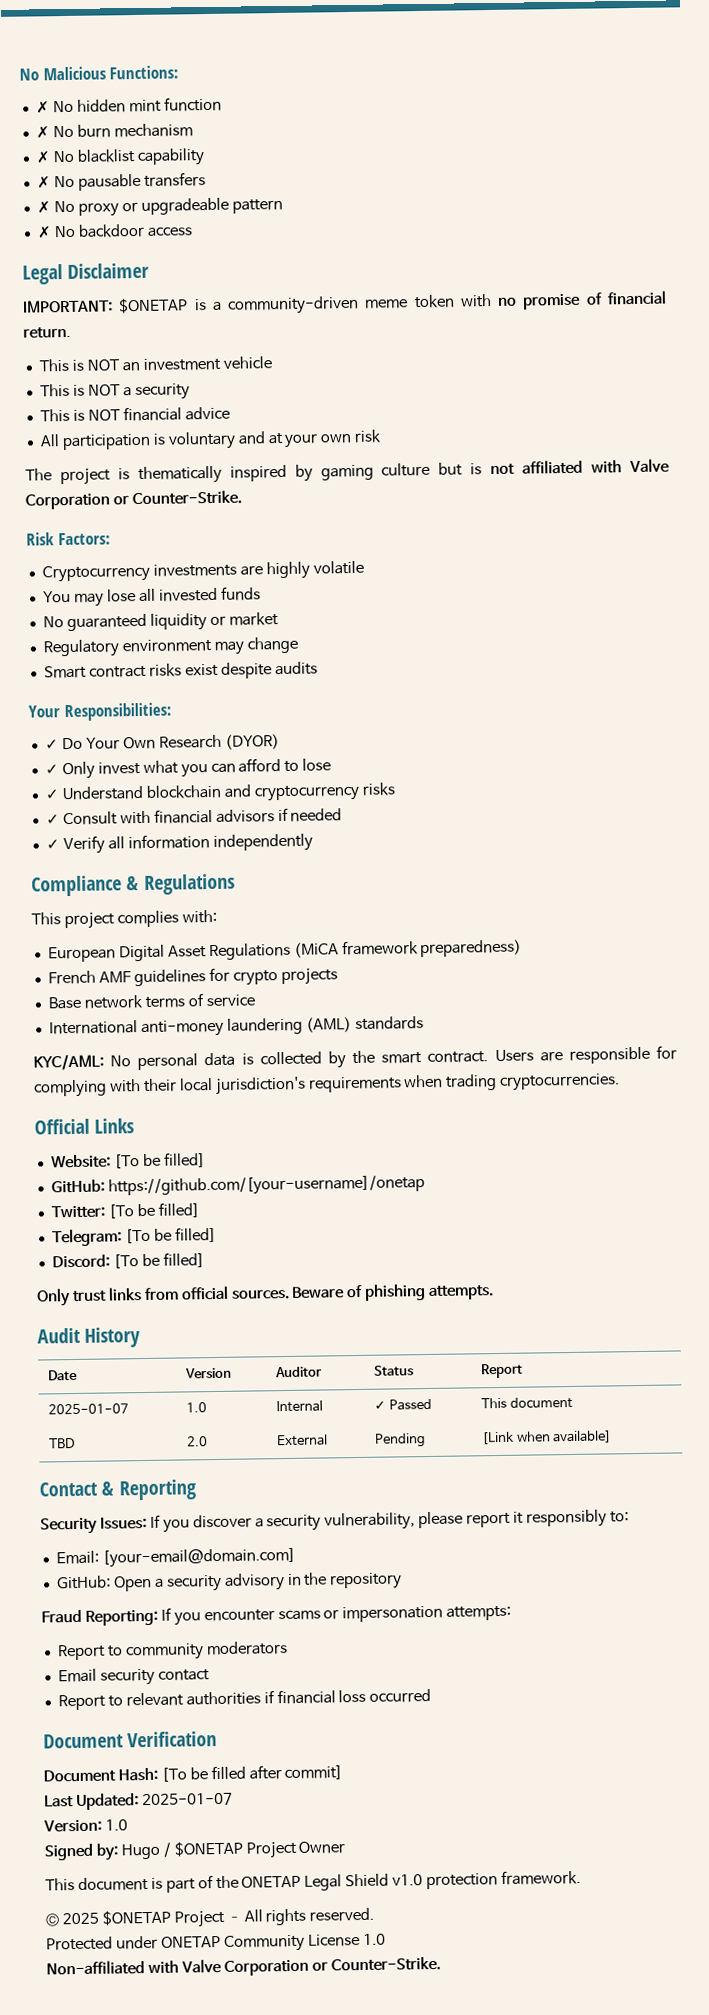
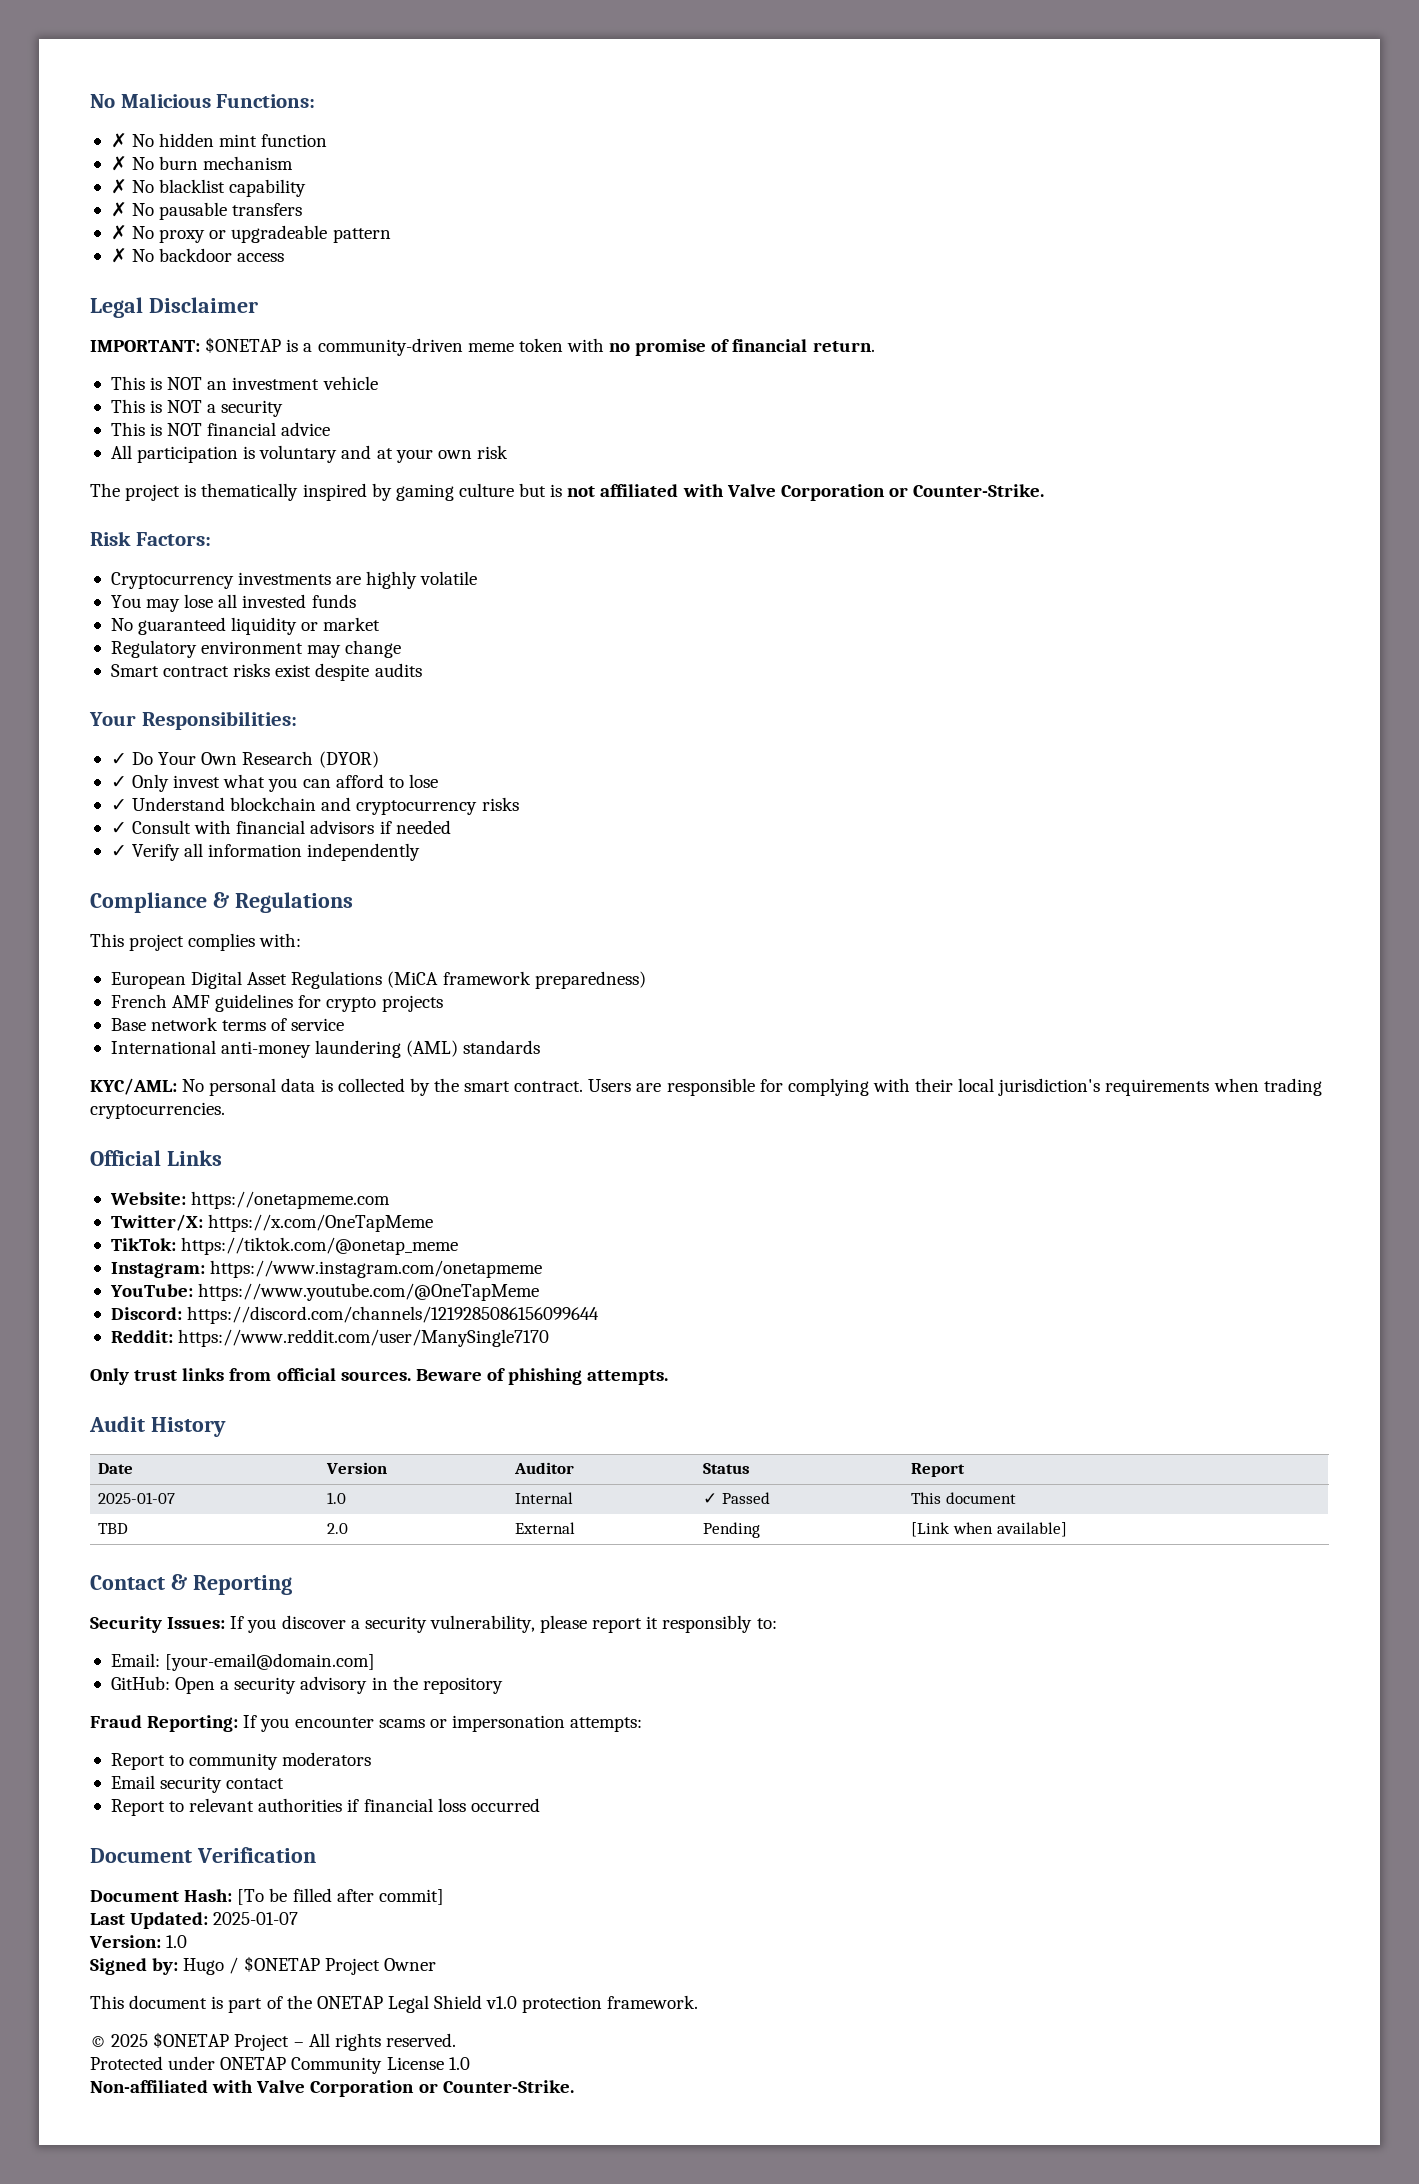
- Website: [To be filled]
- GitHub: https://github.com/[your-username]/onetap
- Twitter: [To be filled]
- Telegram: [To be filled]
- Discord: [To be filled]
+ Website: https://onetapmeme.com
+ Twitter/X: https://x.com/OneTapMeme
+ TikTok: https://tiktok.com/@onetap_meme
+ Instagram: https://www.instagram.com/onetapmeme
+ YouTube: https://www.youtube.com/@OneTapMeme
+ Discord: https://discord.com/channels/1219285086156099644
+ Reddit: https://www.reddit.com/user/ManySingle7170

